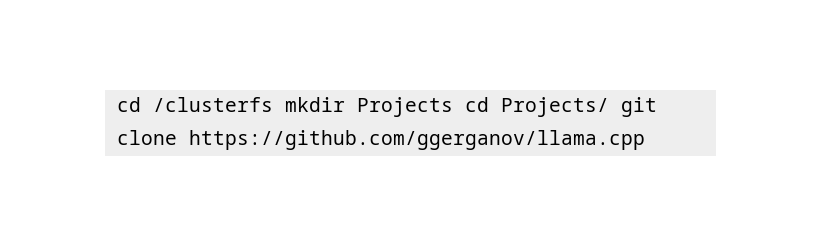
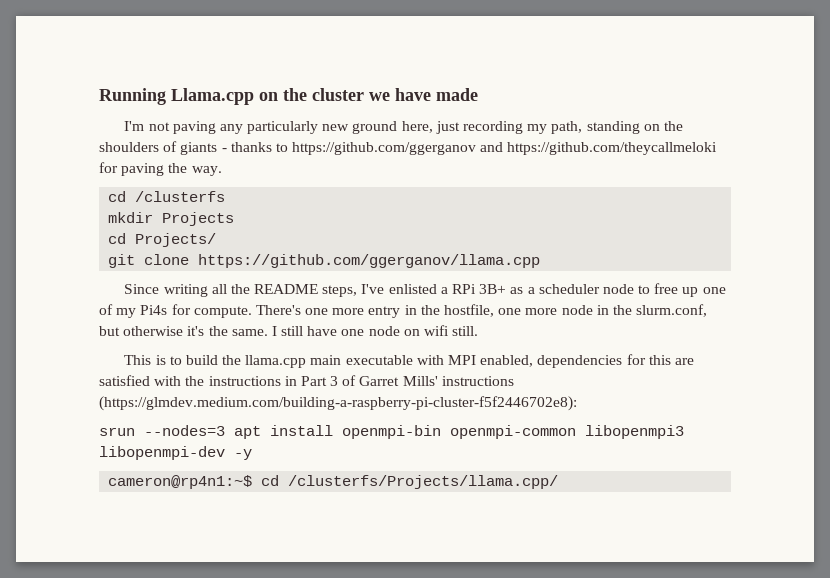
+ Running Llama.cpp on the cluster we have made
+ I'm not paving any particularly new ground here, just recording my path, standing on the shoulders of giants - thanks to https://github.com/ggerganov and https://github.com/theycallmeloki for paving the way.
- cd /clusterfs mkdir Projects cd Projects/ git clone https://github.com/ggerganov/llama.cpp
+ cd /clusterfs
+ mkdir Projects
+ cd Projects/
+ git clone https://github.com/ggerganov/llama.cpp
+ Since writing all the README steps, I've enlisted a RPi 3B+ as a scheduler node to free up one of my Pi4s for compute. There's one more entry in the hostfile, one more node in the slurm.conf, but otherwise it's the same. I still have one node on wifi still.
+ This is to build the llama.cpp main executable with MPI enabled, dependencies for this are satisfied with the instructions in Part 3 of Garret Mills' instructions (https://glmdev.medium.com/building-a-raspberry-pi-cluster-f5f2446702e8):
+ srun --nodes=3 apt install openmpi-bin openmpi-common libopenmpi3 libopenmpi-dev -y
+ cameron@rp4n1:~$ cd /clusterfs/Projects/llama.cpp/

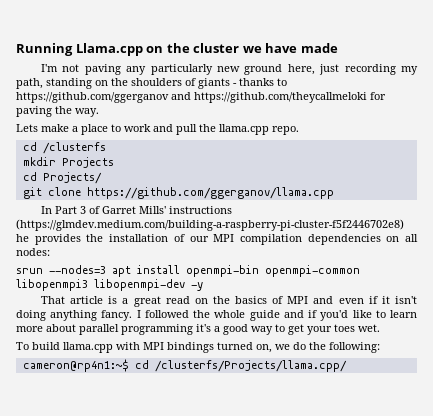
+ Lets make a place to work and pull the llama.cpp repo.
- Since writing all the README steps, I've enlisted a RPi 3B+ as a scheduler node to free up one of my Pi4s for compute. There's one more entry in the hostfile, one more node in the slurm.conf, but otherwise it's the same. I still have one node on wifi still.
- This is to build the llama.cpp main executable with MPI enabled, dependencies for this are satisfied with the instructions in Part 3 of Garret Mills' instructions (https://glmdev.medium.com/building-a-raspberry-pi-cluster-f5f2446702e8):
+ In Part 3 of Garret Mills' instructions (https://glmdev.medium.com/building-a-raspberry-pi-cluster-f5f2446702e8) he provides the installation of our MPI compilation dependencies on all nodes:
+ That article is a great read on the basics of MPI and even if it isn't doing anything fancy. I followed the whole guide and if you'd like to learn more about parallel programming it's a good way to get your toes wet.
+ To build llama.cpp with MPI bindings turned on, we do the following:

